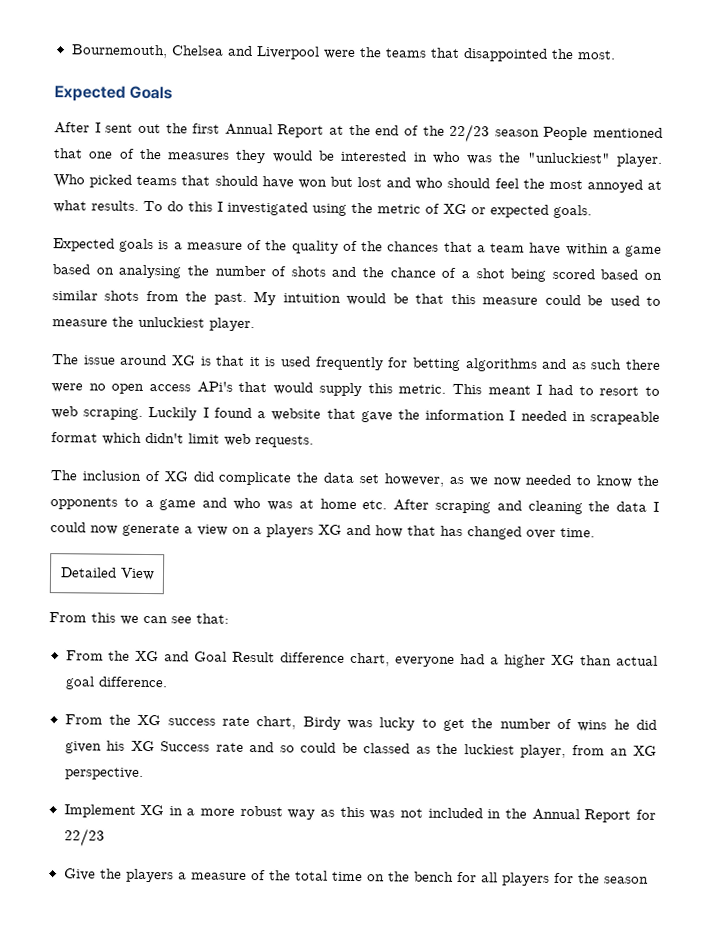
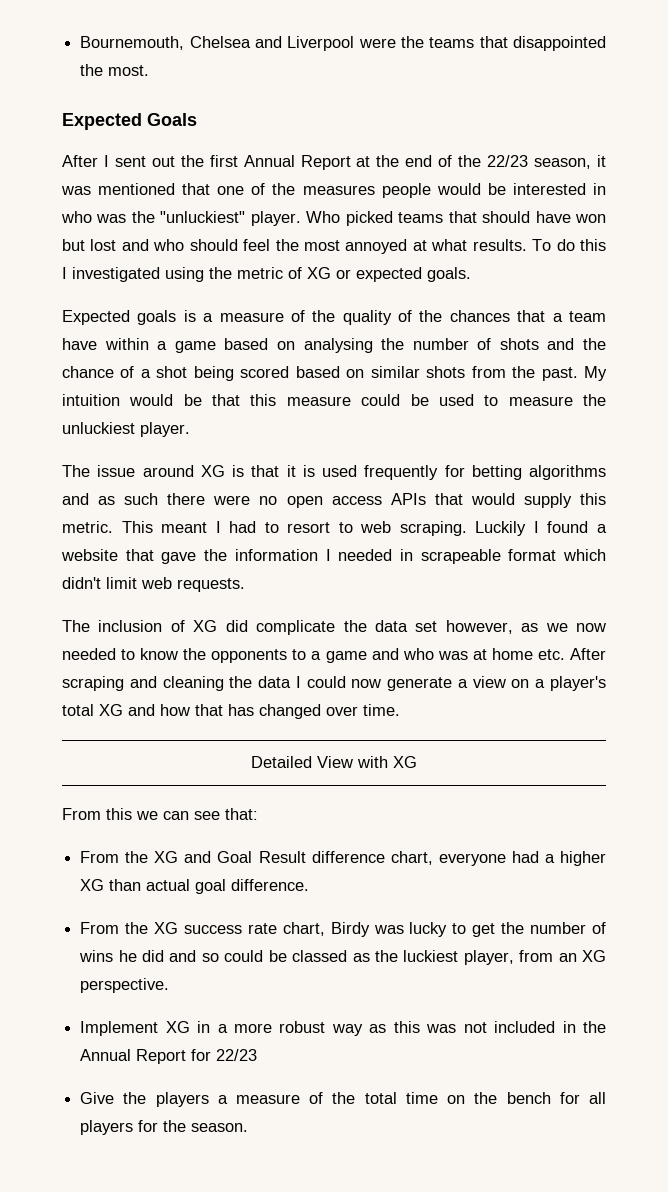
- After I sent out the first Annual Report at the end of the 22/23 season People mentioned that one of the measures they would be interested in who was the "unluckiest" player.
+ After I sent out the first Annual Report at the end of the 22/23 season, it was mentioned that one of the measures people would be interested in who was the "unluckiest" player.
- The issue around XG is that it is used frequently for betting algorithms and as such there were no open access APi's that would supply this metric.
+ The issue around XG is that it is used frequently for betting algorithms and as such there were no open access APIs that would supply this metric.
- The inclusion of XG did complicate the data set however, as we now needed to know the opponents to a game and who was at home etc. After scraping and cleaning the data I could now generate a view on a players XG and how that has changed over time.
+ The inclusion of XG did complicate the data set however, as we now needed to know the opponents to a game and who was at home etc. After scraping and cleaning the data I could now generate a view on a player's total XG and how that has changed over time.
- Detailed View
+ Detailed View with XG
- From the XG success rate chart, Birdy was lucky to get the number of wins he did given his XG Success rate and so could be classed as the luckiest player, from an XG perspective.
+ From the XG success rate chart, Birdy was lucky to get the number of wins he did and so could be classed as the luckiest player, from an XG perspective.
- Give the players a measure of the total time on the bench for all players for the season
+ Give the players a measure of the total time on the bench for all players for the season.

